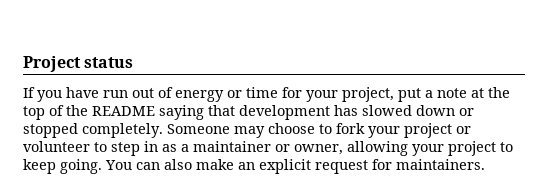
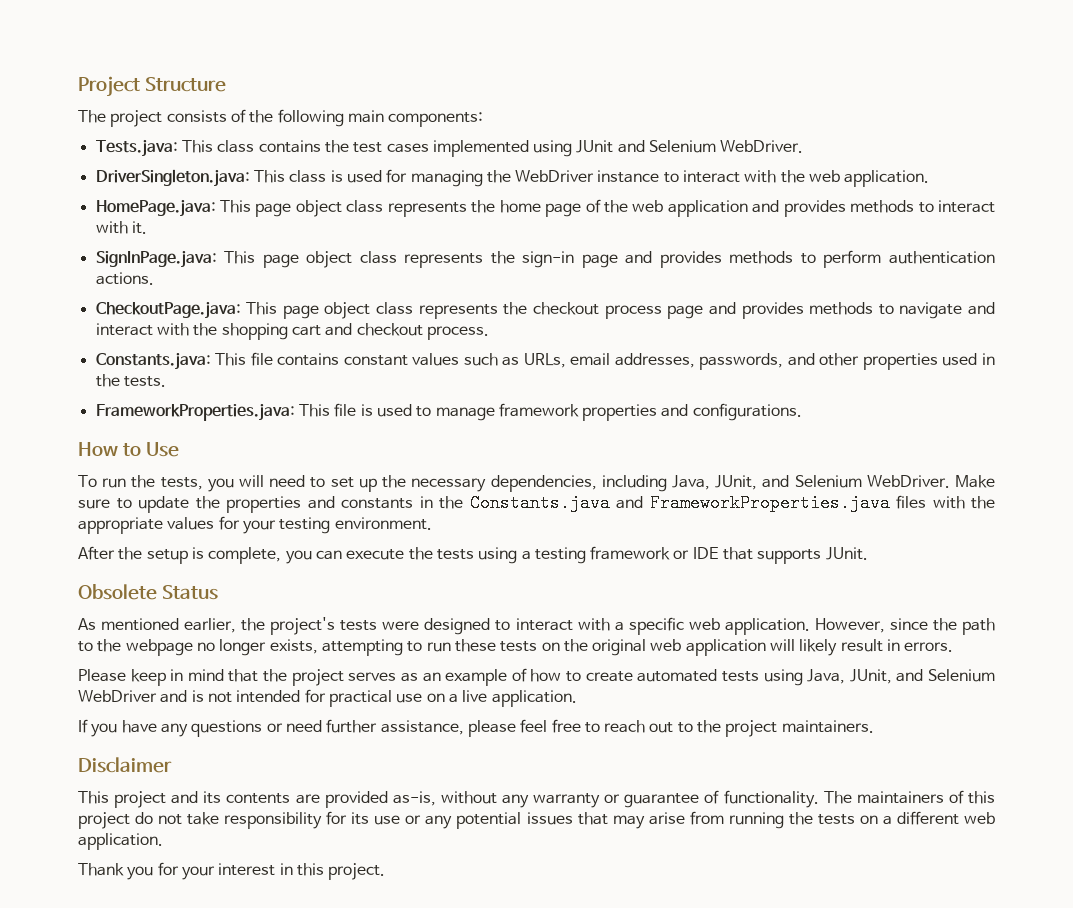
- Project status
- If you have run out of energy or time for your project, put a note at the top of the README saying that development has slowed down or stopped completely. Someone may choose to fork your project or volunteer to step in as a maintainer or owner, allowing your project to keep going. You can also make an explicit request for maintainers.
+ Project Structure
+ The project consists of the following main components:
+ Tests.java: This class contains the test cases implemented using JUnit and Selenium WebDriver.
+ DriverSingleton.java: This class is used for managing the WebDriver instance to interact with the web application.
+ HomePage.java: This page object class represents the home page of the web application and provides methods to interact with it.
+ SignInPage.java: This page object class represents the sign-in page and provides methods to perform authentication actions.
+ CheckoutPage.java: This page object class represents the checkout process page and provides methods to navigate and interact with the shopping cart and checkout process.
+ Constants.java: This file contains constant values such as URLs, email addresses, passwords, and other properties used in the tests.
+ FrameworkProperties.java: This file is used to manage framework properties and configurations.
+ How to Use
+ To run the tests, you will need to set up the necessary dependencies, including Java, JUnit, and Selenium WebDriver. Make sure to update the properties and constants in the Constants.java and FrameworkProperties.java files with the appropriate values for your testing environment.
+ After the setup is complete, you can execute the tests using a testing framework or IDE that supports JUnit.
+ Obsolete Status
+ As mentioned earlier, the project's tests were designed to interact with a specific web application. However, since the path to the webpage no longer exists, attempting to run these tests on the original web application will likely result in errors.
+ Please keep in mind that the project serves as an example of how to create automated tests using Java, JUnit, and Selenium WebDriver and is not intended for practical use on a live application.
+ If you have any questions or need further assistance, please feel free to reach out to the project maintainers.
+ Disclaimer
+ This project and its contents are provided as-is, without any warranty or guarantee of functionality. The maintainers of this project do not take responsibility for its use or any potential issues that may arise from running the tests on a different web application.
+ Thank you for your interest in this project.

